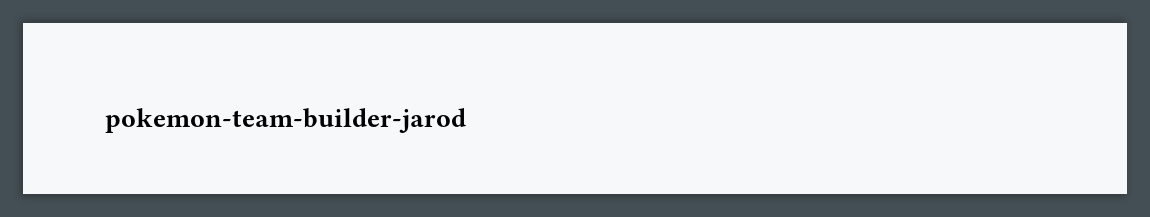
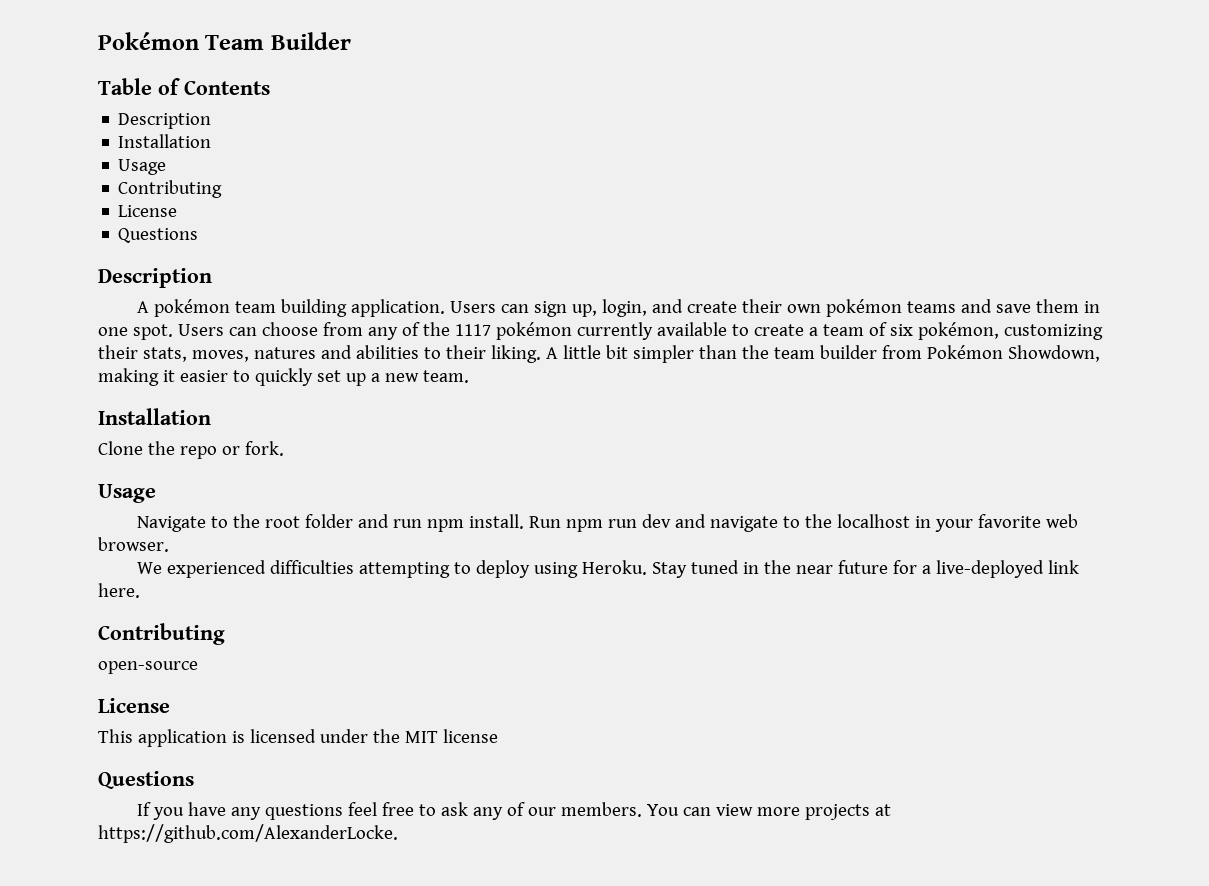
- pokemon-team-builder-jarod
+ Pokémon Team Builder
+ Table of Contents
+ Description
+ Installation
+ Usage
+ Contributing
+ License
+ Questions
+ Description
+ A pokémon team building application. Users can sign up, login, and create their own pokémon teams and save them in one spot. Users can choose from any of the 1117 pokémon currently available to create a team of six pokémon, customizing their stats, moves, natures and abilities to their liking. A little bit simpler than the team builder from Pokémon Showdown, making it easier to quickly set up a new team.
+ Installation
+ Clone the repo or fork.
+ Usage
+ Navigate to the root folder and run npm install. Run npm run dev and navigate to the localhost in your favorite web browser.
+ We experienced difficulties attempting to deploy using Heroku. Stay tuned in the near future for a live-deployed link here.
+ Contributing
+ open-source
+ License
+ This application is licensed under the MIT license
+ Questions
+ If you have any questions feel free to ask any of our members. You can view more projects at https://github.com/AlexanderLocke.

